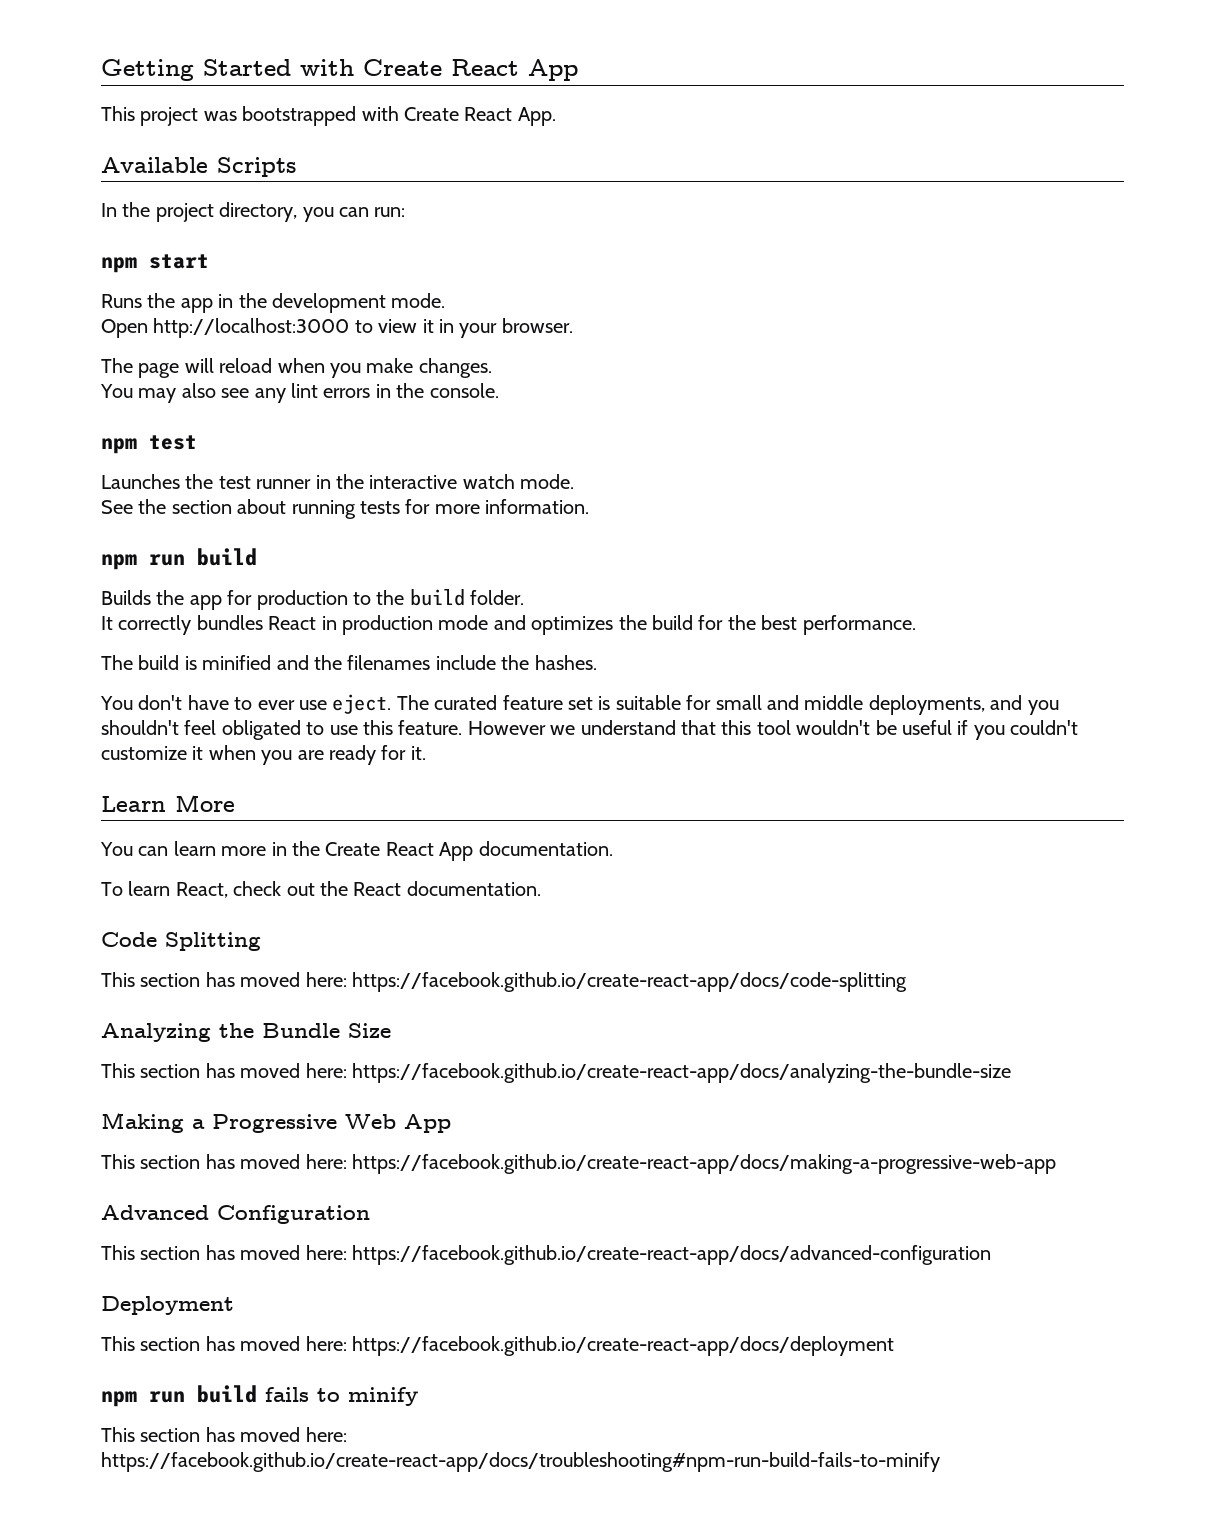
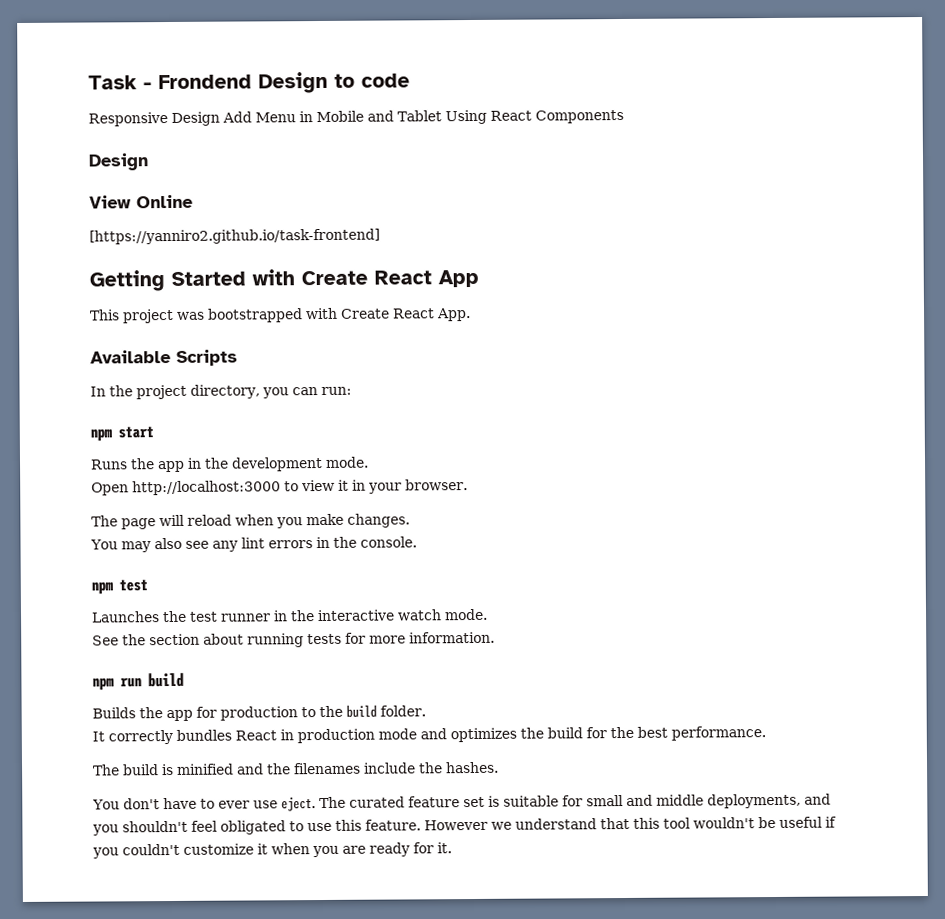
+ Task - Frondend Design to code
+ Responsive Design Add Menu in Mobile and Tablet Using React Components
+ Design
+ View Online
+ [https://yanniro2.github.io/task-frontend]
- Learn More
- You can learn more in the Create React App documentation.
- To learn React, check out the React documentation.
- Code Splitting
- This section has moved here: https://facebook.github.io/create-react-app/docs/code-splitting
- Analyzing the Bundle Size
- This section has moved here: https://facebook.github.io/create-react-app/docs/analyzing-the-bundle-size
- Making a Progressive Web App
- This section has moved here: https://facebook.github.io/create-react-app/docs/making-a-progressive-web-app
- Advanced Configuration
- This section has moved here: https://facebook.github.io/create-react-app/docs/advanced-configuration
- Deployment
- This section has moved here: https://facebook.github.io/create-react-app/docs/deployment
- npm run build fails to minify
- This section has moved here: https://facebook.github.io/create-react-app/docs/troubleshooting#npm-run-build-fails-to-minify

